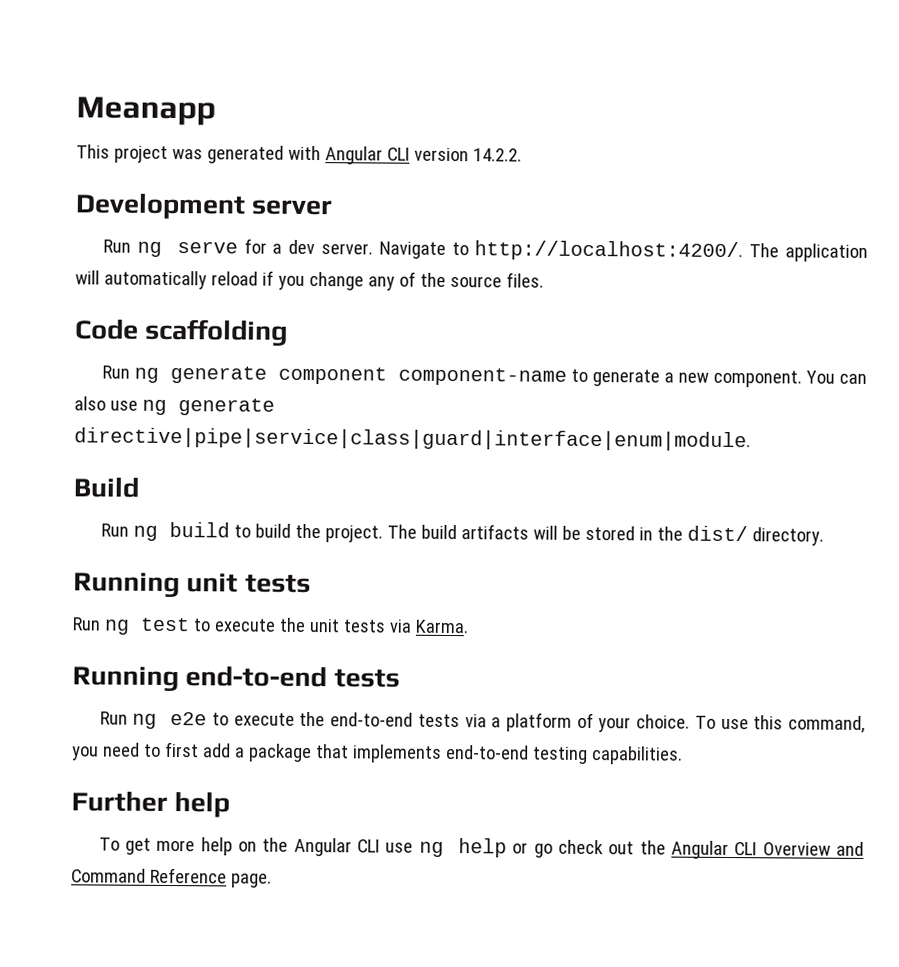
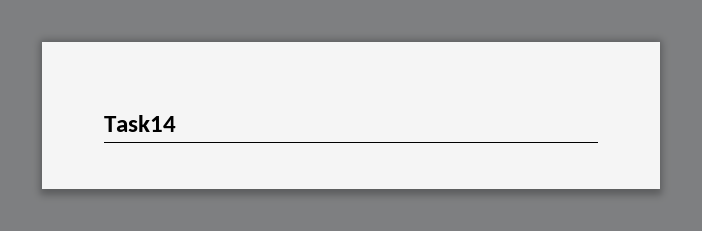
- Meanapp
- This project was generated with Angular CLI version 14.2.2.
- Development server
- Run ng serve for a dev server. Navigate to http://localhost:4200/. The application will automatically reload if you change any of the source files.
- Code scaffolding
- Run ng generate component component-name to generate a new component. You can also use ng generate directive|pipe|service|class|guard|interface|enum|module.
- Build
- Run ng build to build the project. The build artifacts will be stored in the dist/ directory.
- Running unit tests
- Run ng test to execute the unit tests via Karma.
- Running end-to-end tests
- Run ng e2e to execute the end-to-end tests via a platform of your choice. To use this command, you need to first add a package that implements end-to-end testing capabilities.
- Further help
- To get more help on the Angular CLI use ng help or go check out the Angular CLI Overview and Command Reference page.
+ Task14

